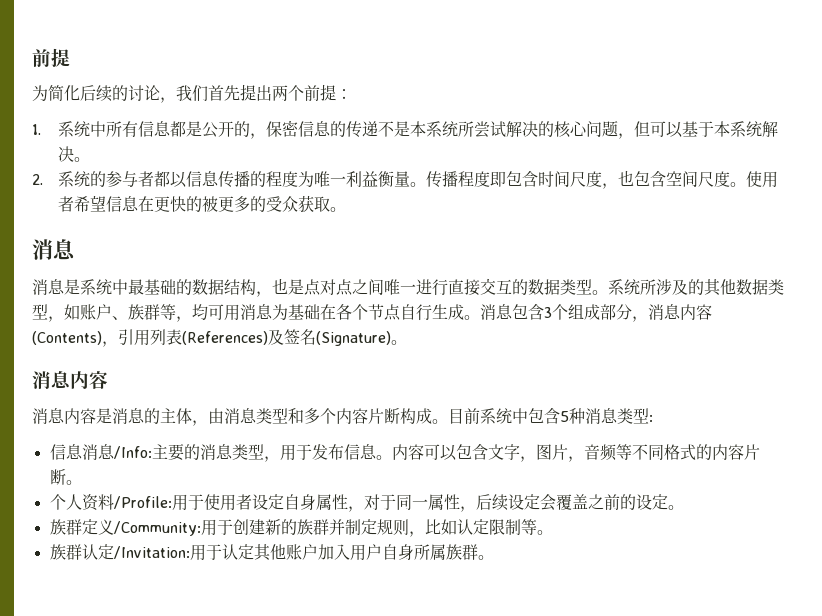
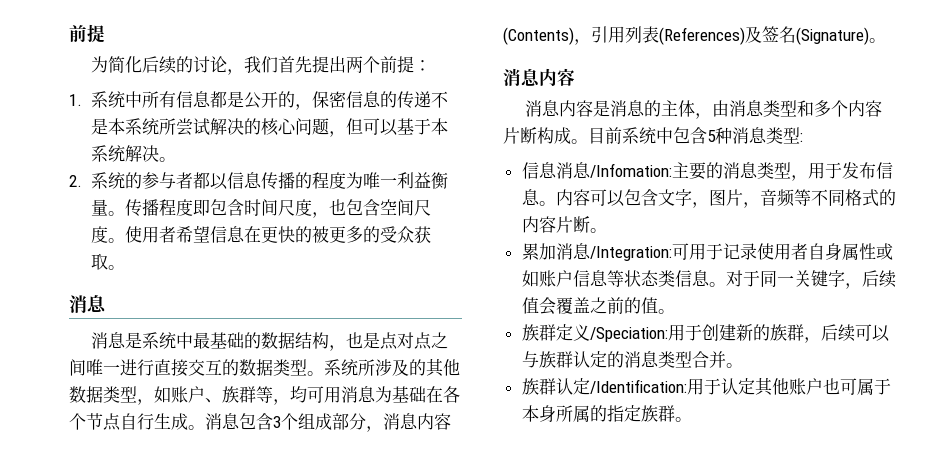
- 信息消息/Info:主要的消息类型，用于发布信息。
+ 信息消息/Infomation:主要的消息类型，用于发布信息。
- 个人资料/Profile:用于使用者设定自身属性，对于同一属性，后续设定会覆盖之前的设定。
+ 累加消息/Integration:可用于记录使用者自身属性或如账户信息等状态类信息。对于同一关键字，后续值会覆盖之前的值。
- 族群定义/Community:用于创建新的族群并制定规则，比如认定限制等。
+ 族群定义/Speciation:用于创建新的族群，后续可以与族群认定的消息类型合并。
- 族群认定/Invitation:用于认定其他账户加入用户自身所属族群。
+ 族群认定/Identification:用于认定其他账户也可属于本身所属的指定族群。

